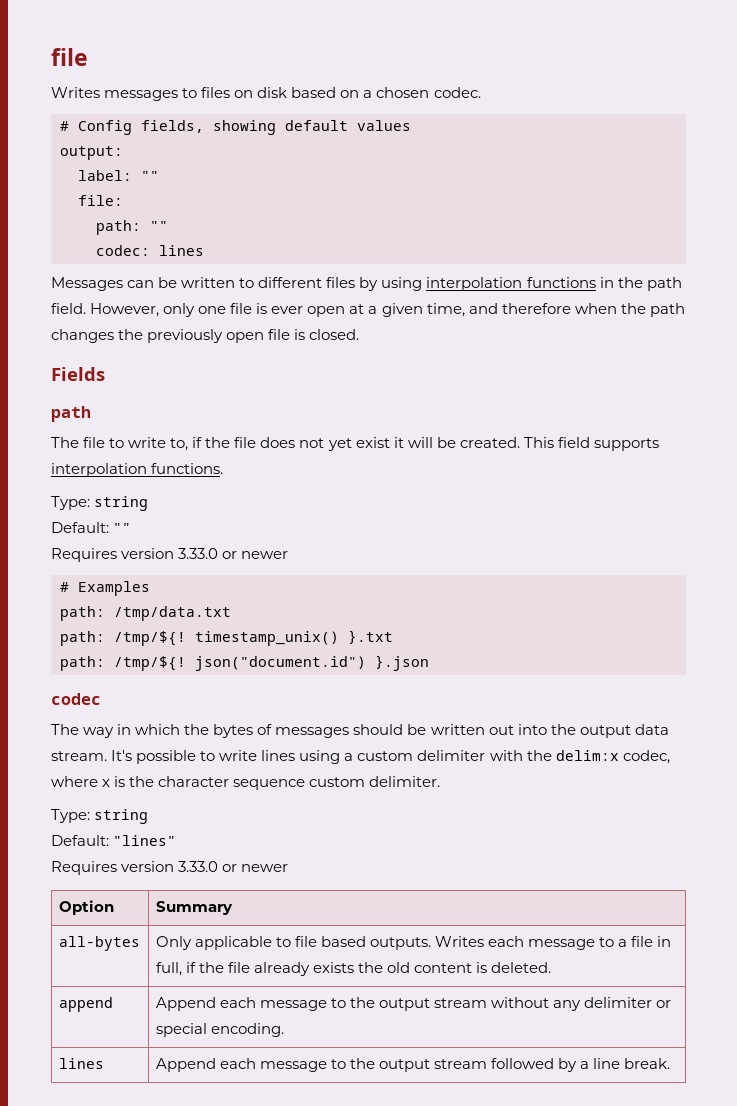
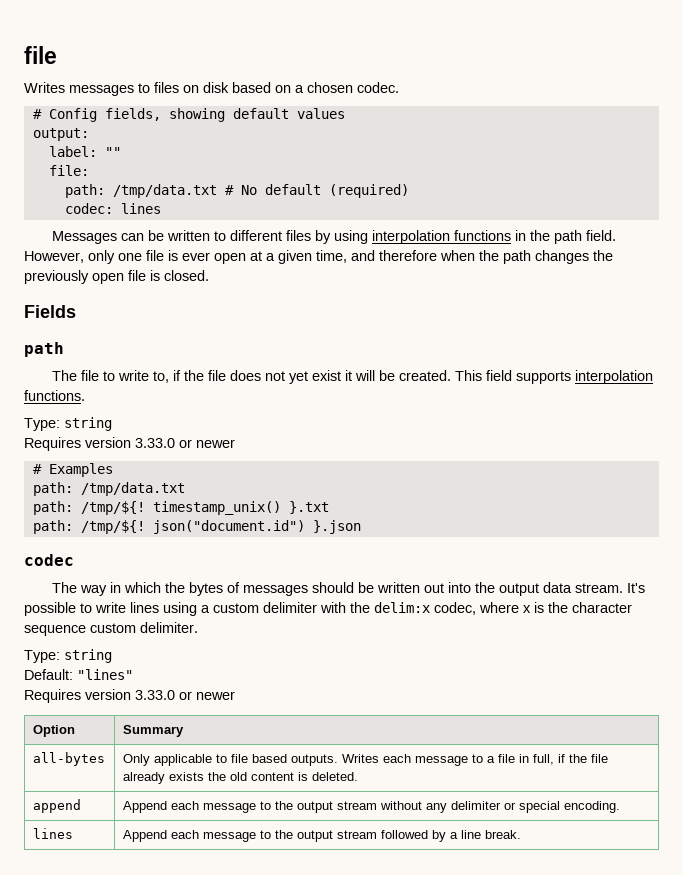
- path: ""
+ path: /tmp/data.txt # No default (required)
- Default: ""

